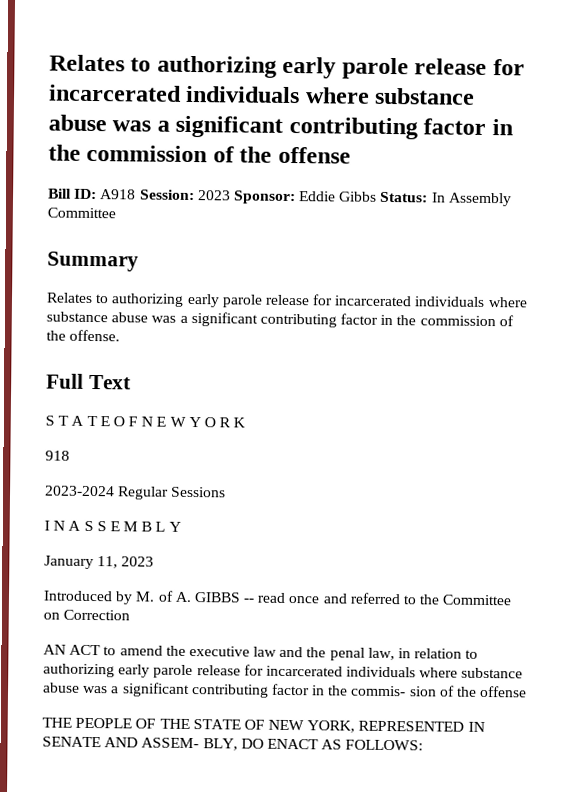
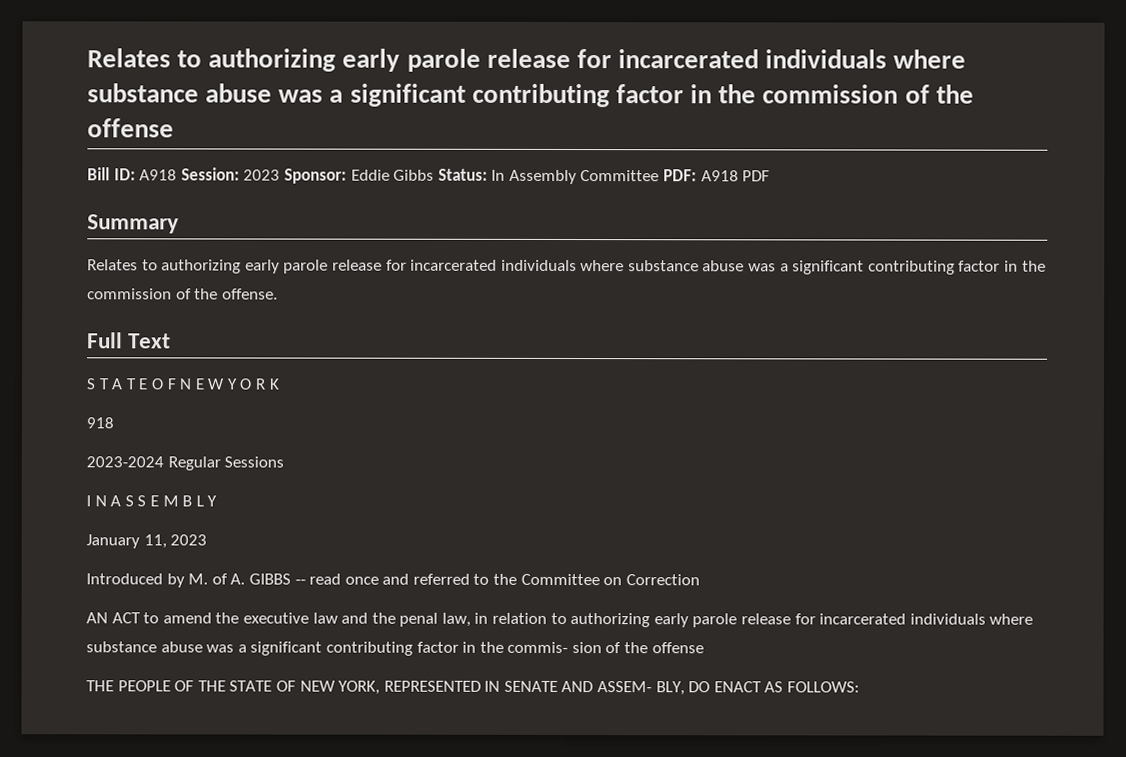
- Bill ID: A918 Session: 2023 Sponsor: Eddie Gibbs Status: In Assembly Committee
+ Bill ID: A918 Session: 2023 Sponsor: Eddie Gibbs Status: In Assembly Committee PDF: A918 PDF

